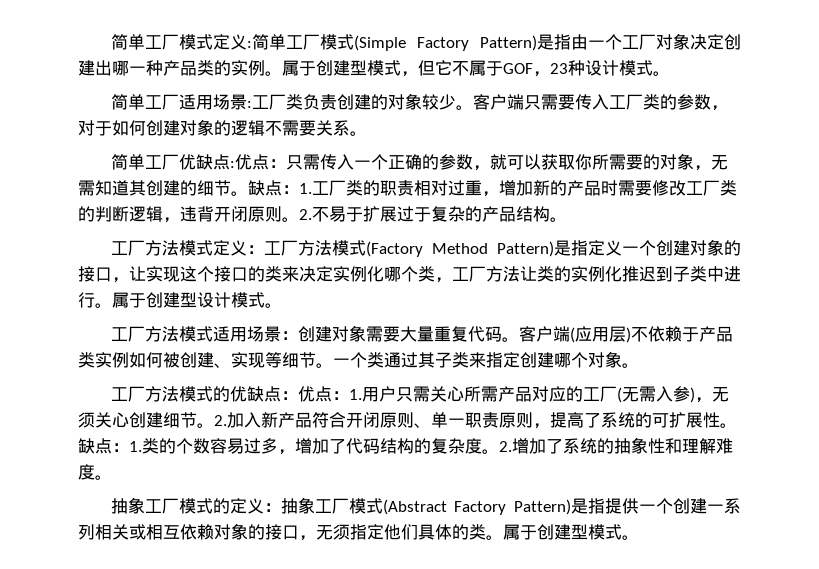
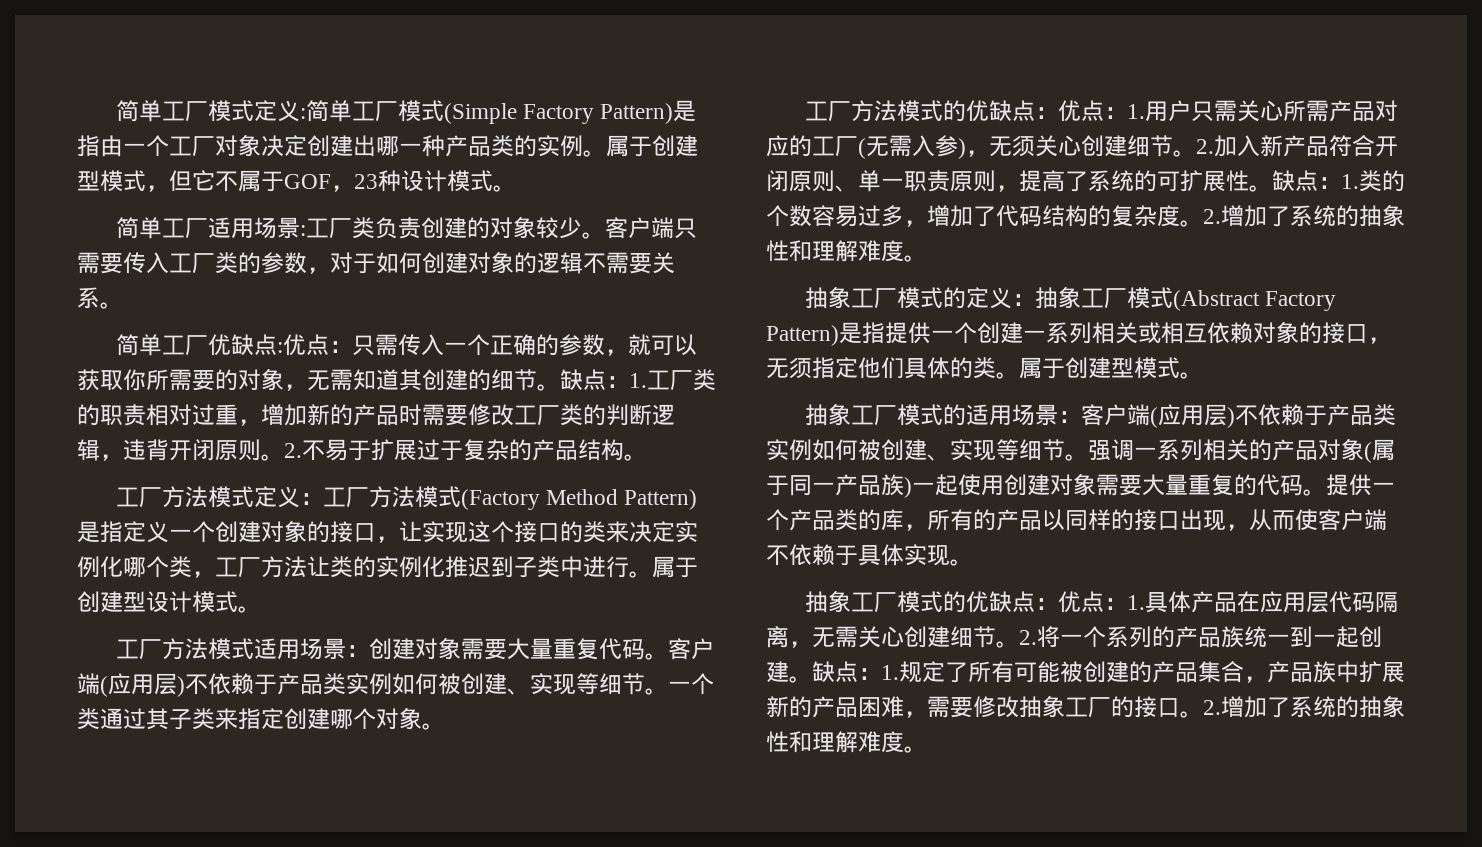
+ 抽象工厂模式的适用场景：客户端(应用层)不依赖于产品类实例如何被创建、实现等细节。强调一系列相关的产品对象(属于同一产品族)一起使用创建对象需要大量重复的代码。提供一个产品类的库，所有的产品以同样的接口出现，从而使客户端不依赖于具体实现。
+ 抽象工厂模式的优缺点：优点：1.具体产品在应用层代码隔离，无需关心创建细节。2.将一个系列的产品族统一到一起创建。缺点：1.规定了所有可能被创建的产品集合，产品族中扩展新的产品困难，需要修改抽象工厂的接口。2.增加了系统的抽象性和理解难度。

